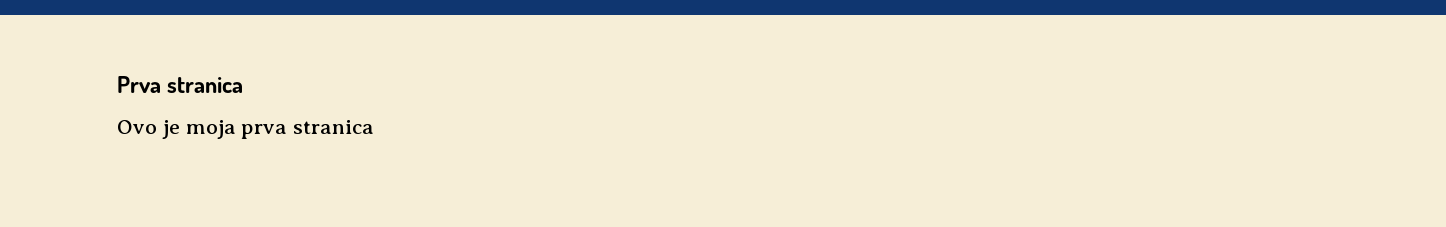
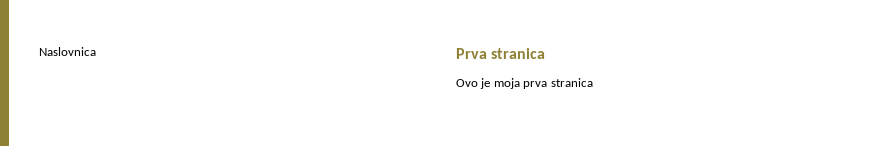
+ Naslovnica

